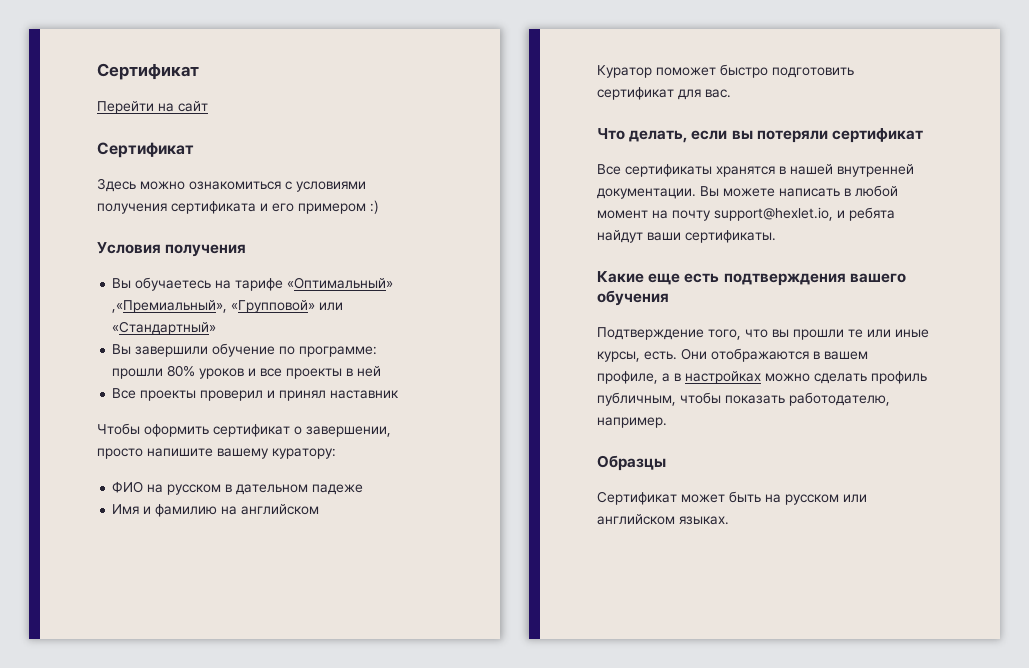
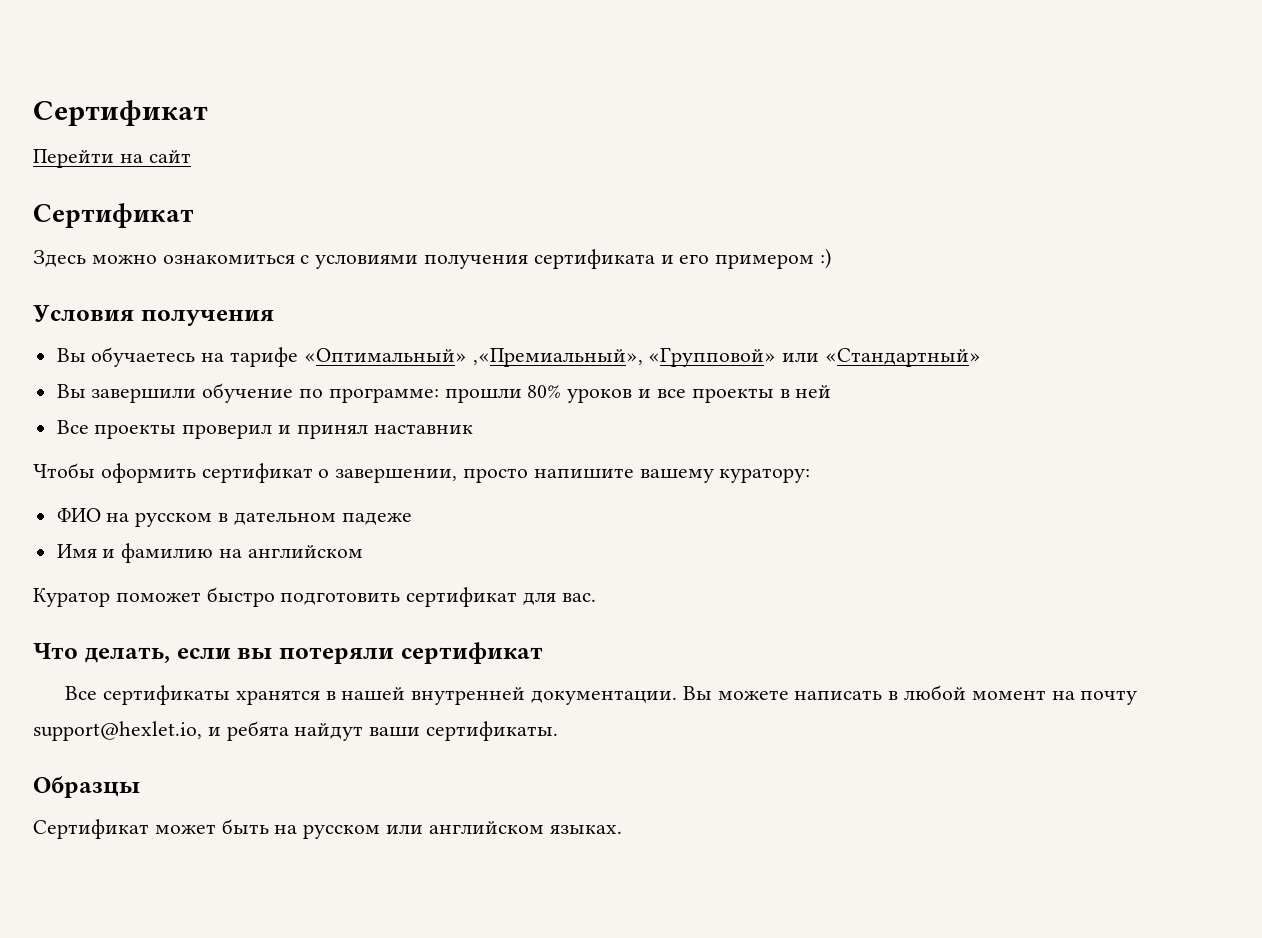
- Какие еще есть подтверждения вашего обучения
- Подтверждение того, что вы прошли те или иные курсы, есть. Они отображаются в вашем профиле, а в настройках можно сделать профиль публичным, чтобы показать работодателю, например.

